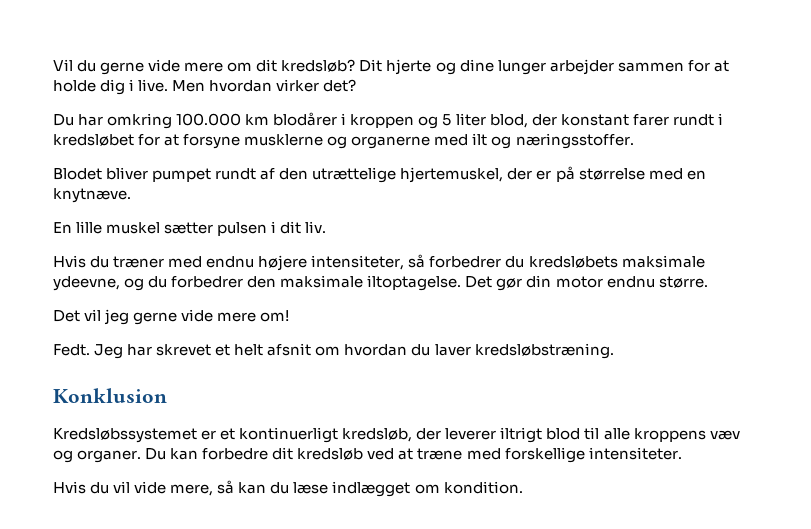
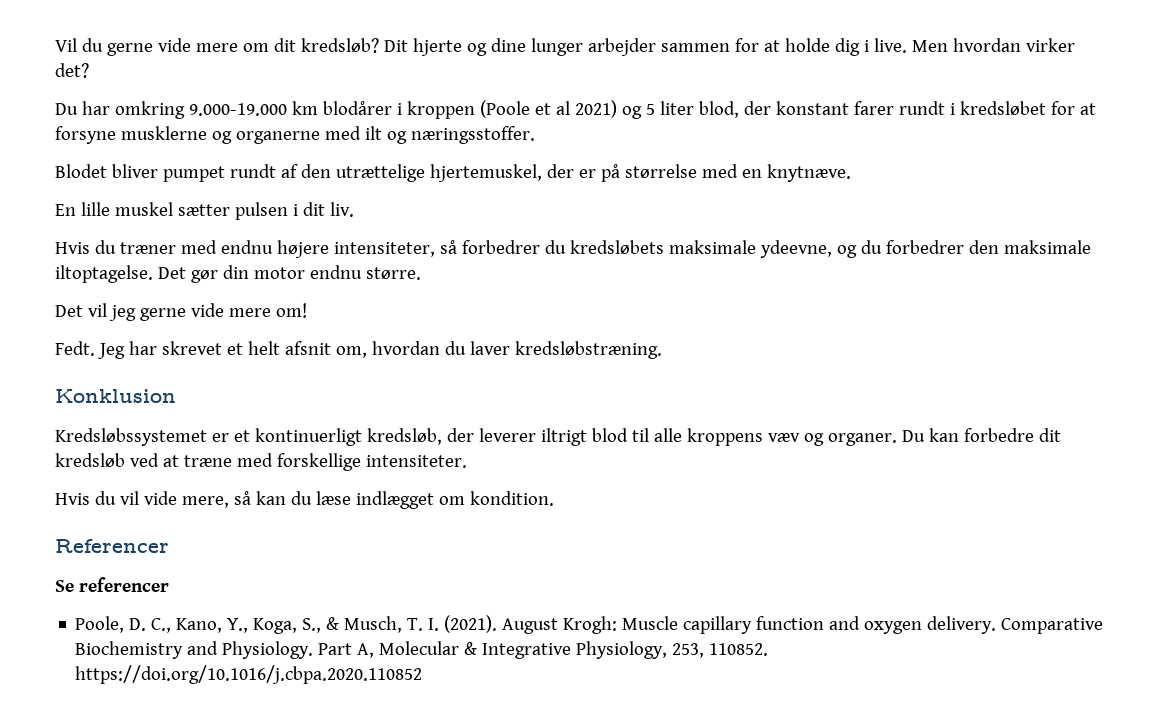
- Du har omkring 100.000 km blodårer i kroppen og 5 liter blod, der konstant farer rundt i kredsløbet for at forsyne musklerne og organerne med ilt og næringsstoffer.
+ Du har omkring 9.000-19.000 km blodårer i kroppen (Poole et al 2021) og 5 liter blod, der konstant farer rundt i kredsløbet for at forsyne musklerne og organerne med ilt og næringsstoffer.
- Jeg har skrevet et helt afsnit om hvordan du laver kredsløbstræning.
+ Jeg har skrevet et helt afsnit om, hvordan du laver kredsløbstræning.
+ Referencer
+ Se referencer
+ Poole, D. C., Kano, Y., Koga, S., & Musch, T. I. (2021). August Krogh: Muscle capillary function and oxygen delivery. Comparative Biochemistry and Physiology. Part A, Molecular & Integrative Physiology, 253, 110852. https://doi.org/10.1016/j.cbpa.2020.110852

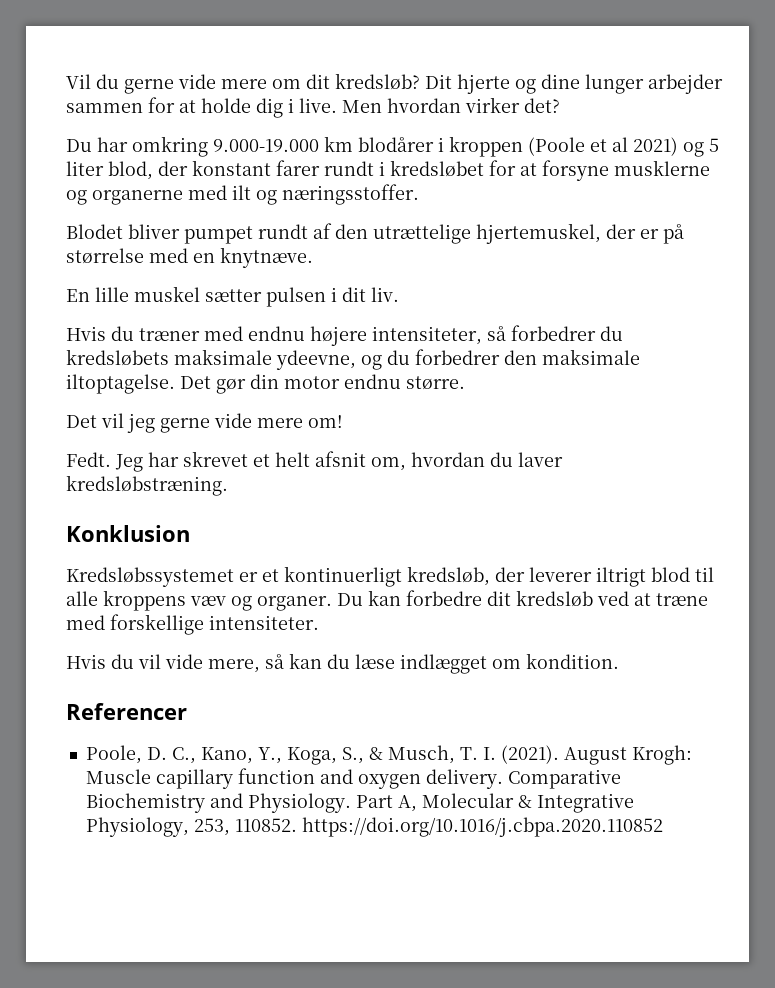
- Se referencer

